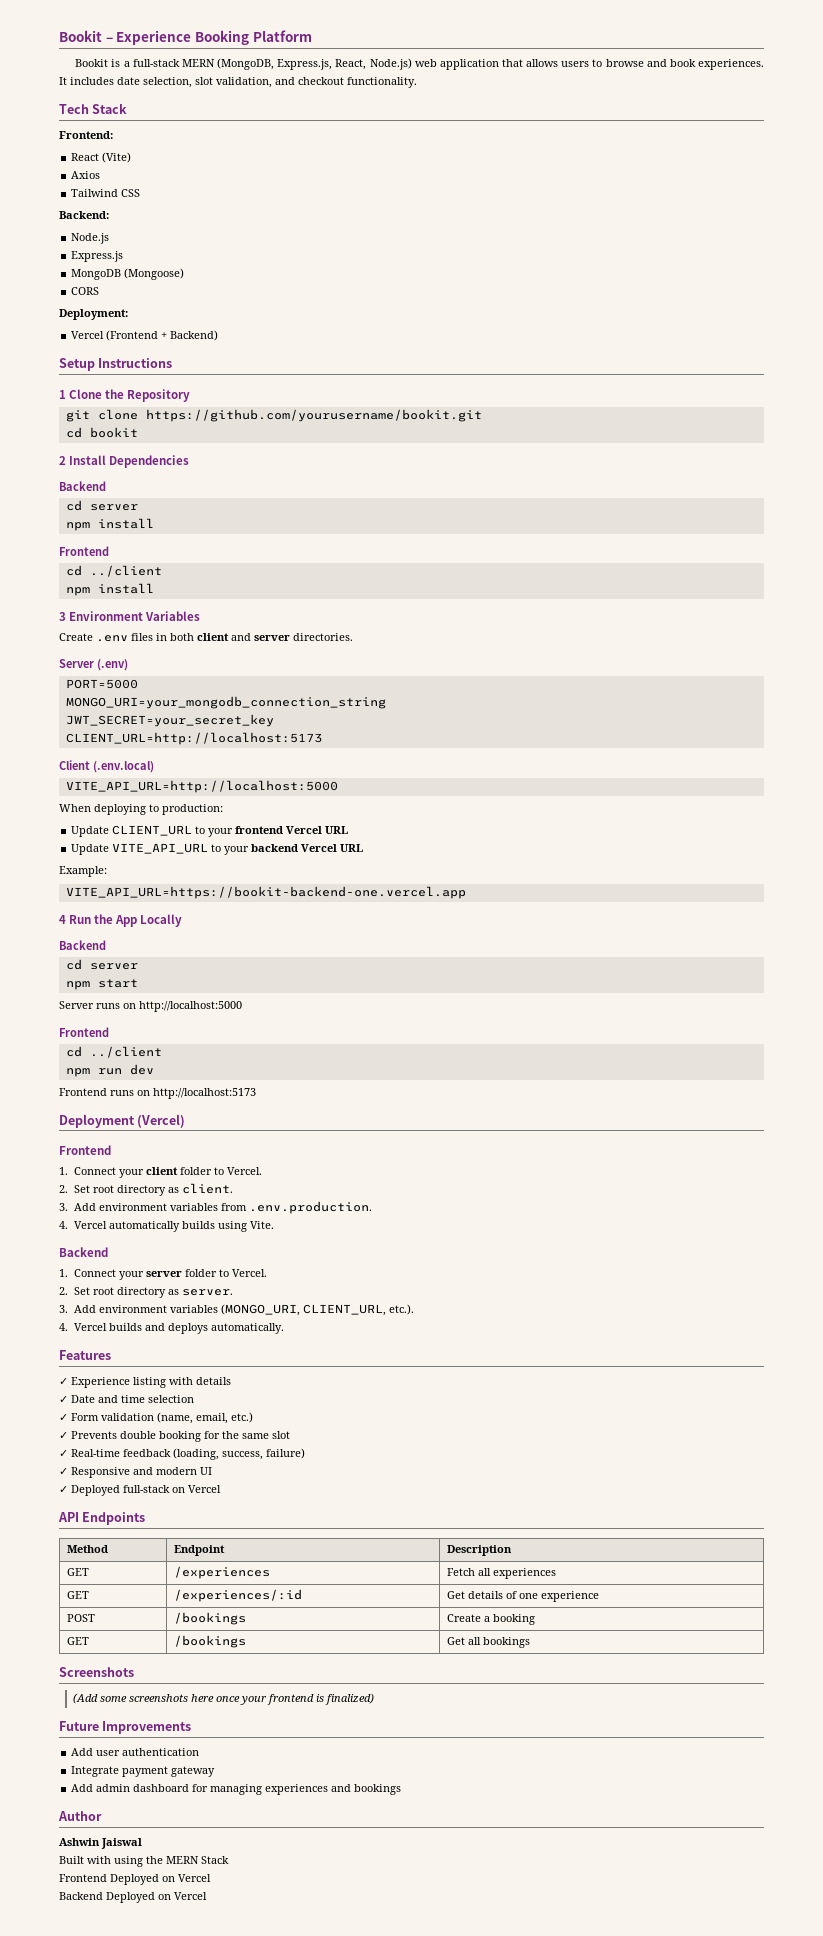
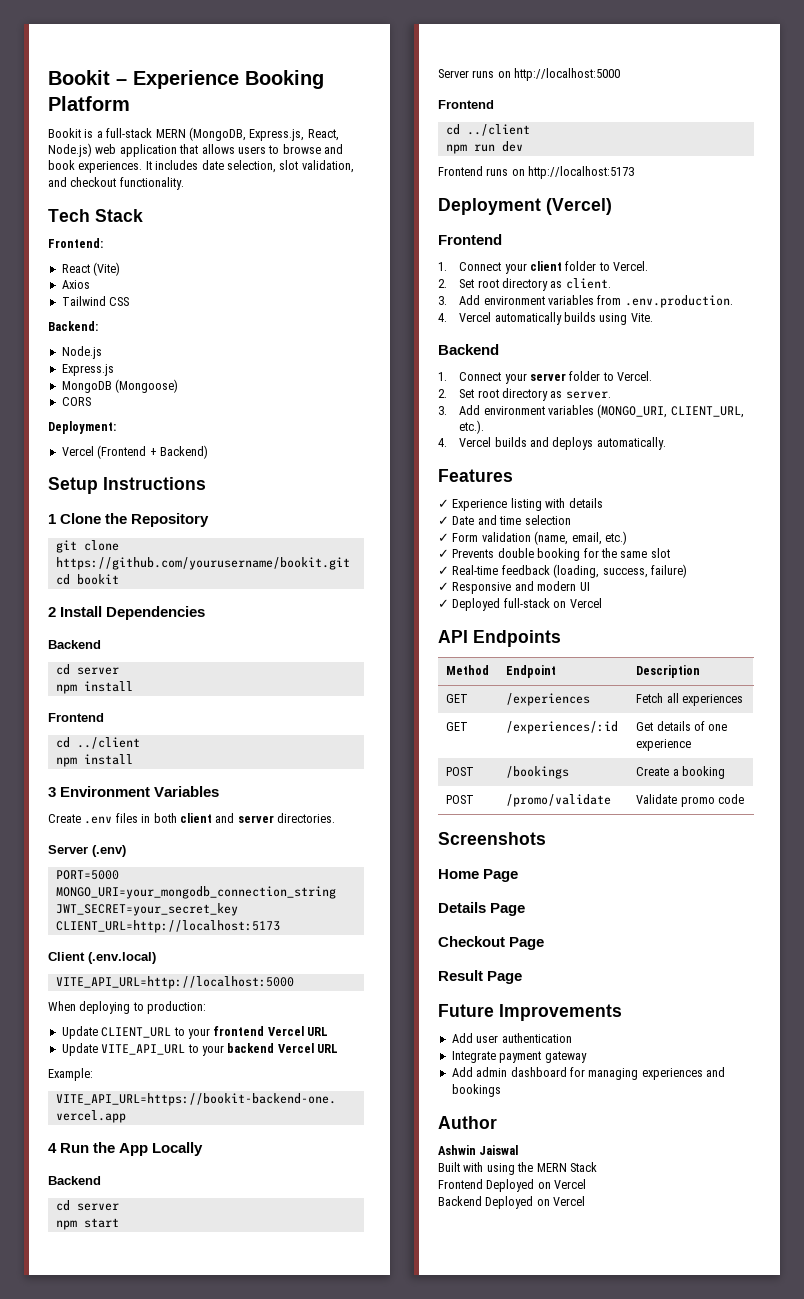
- GET | /bookings | Get all bookings
+ POST | /promo/validate | Validate promo code
  Screenshots
- (Add some screenshots here once your frontend is finalized)
+ Home Page
+ Details Page
+ Checkout Page
+ Result Page

